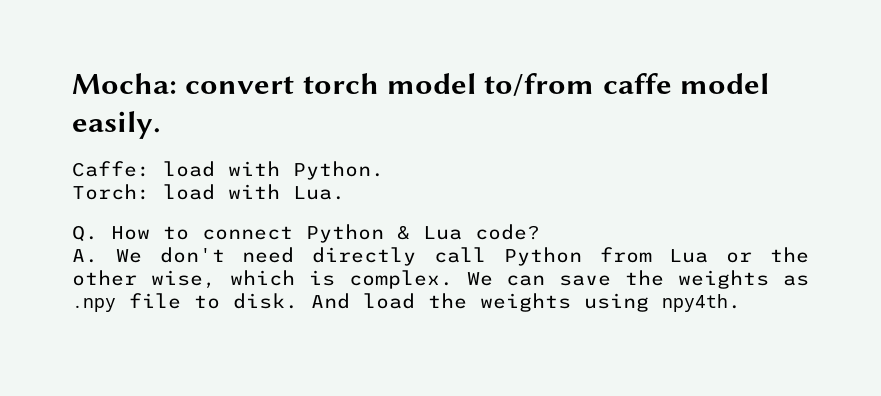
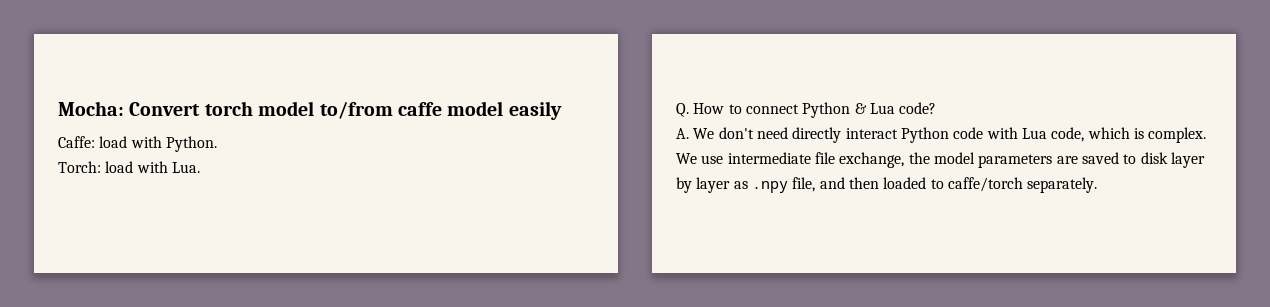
- Mocha: convert torch model to/from caffe model easily.
+ Mocha: Convert torch model to/from caffe model easily
- A. We don't need directly call Python from Lua or the other wise, which is complex. We can save the weights as .npy file to disk. And load the weights using npy4th.
+ A. We don't need directly interact Python code with Lua code, which is complex. We use intermediate file exchange, the model parameters are saved to disk layer by layer as .npy file, and then loaded to caffe/torch separately.

